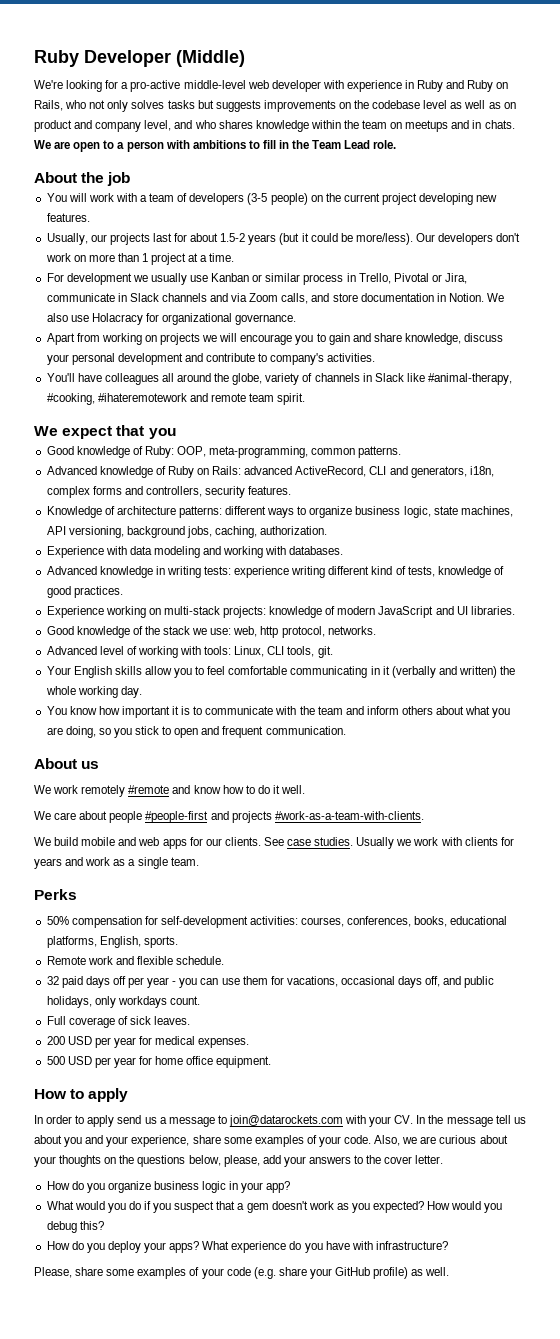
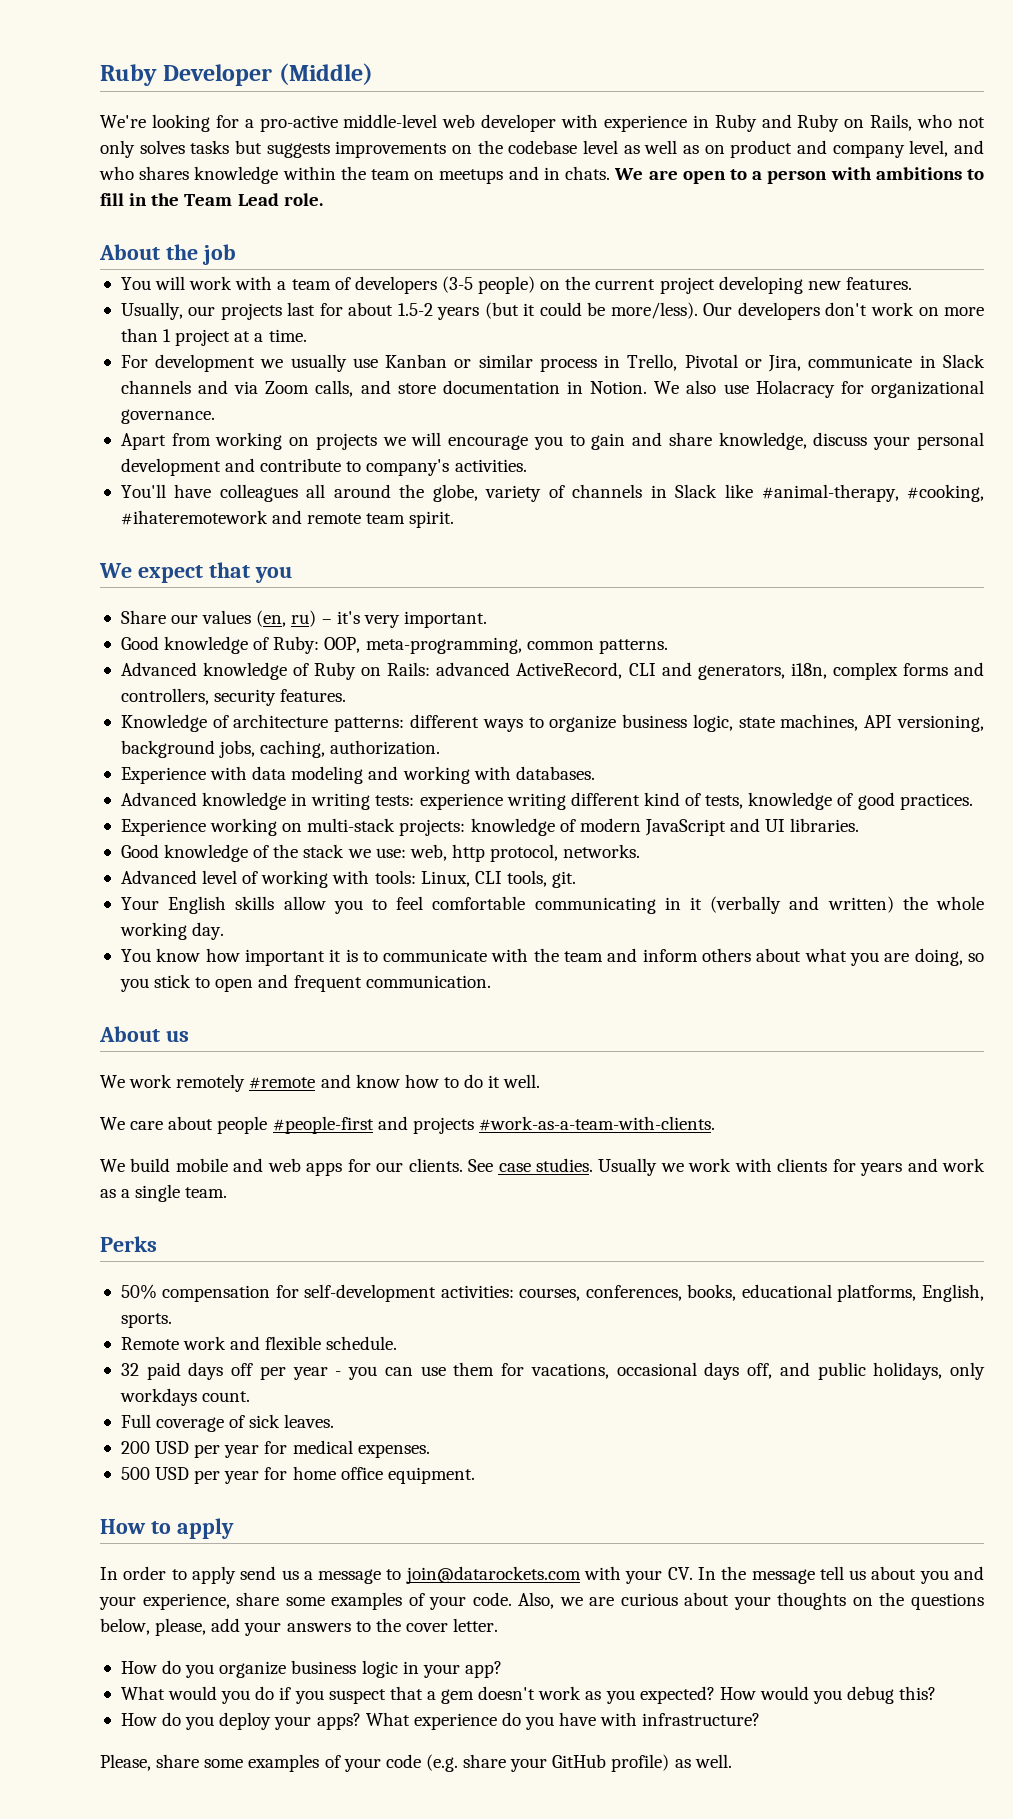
+ Share our values (en, ru) – it's very important.

